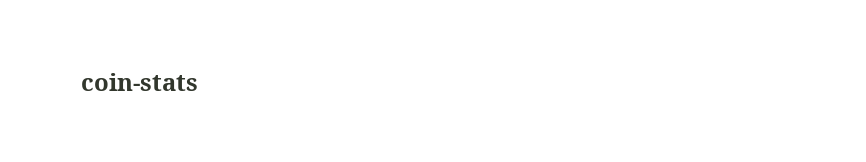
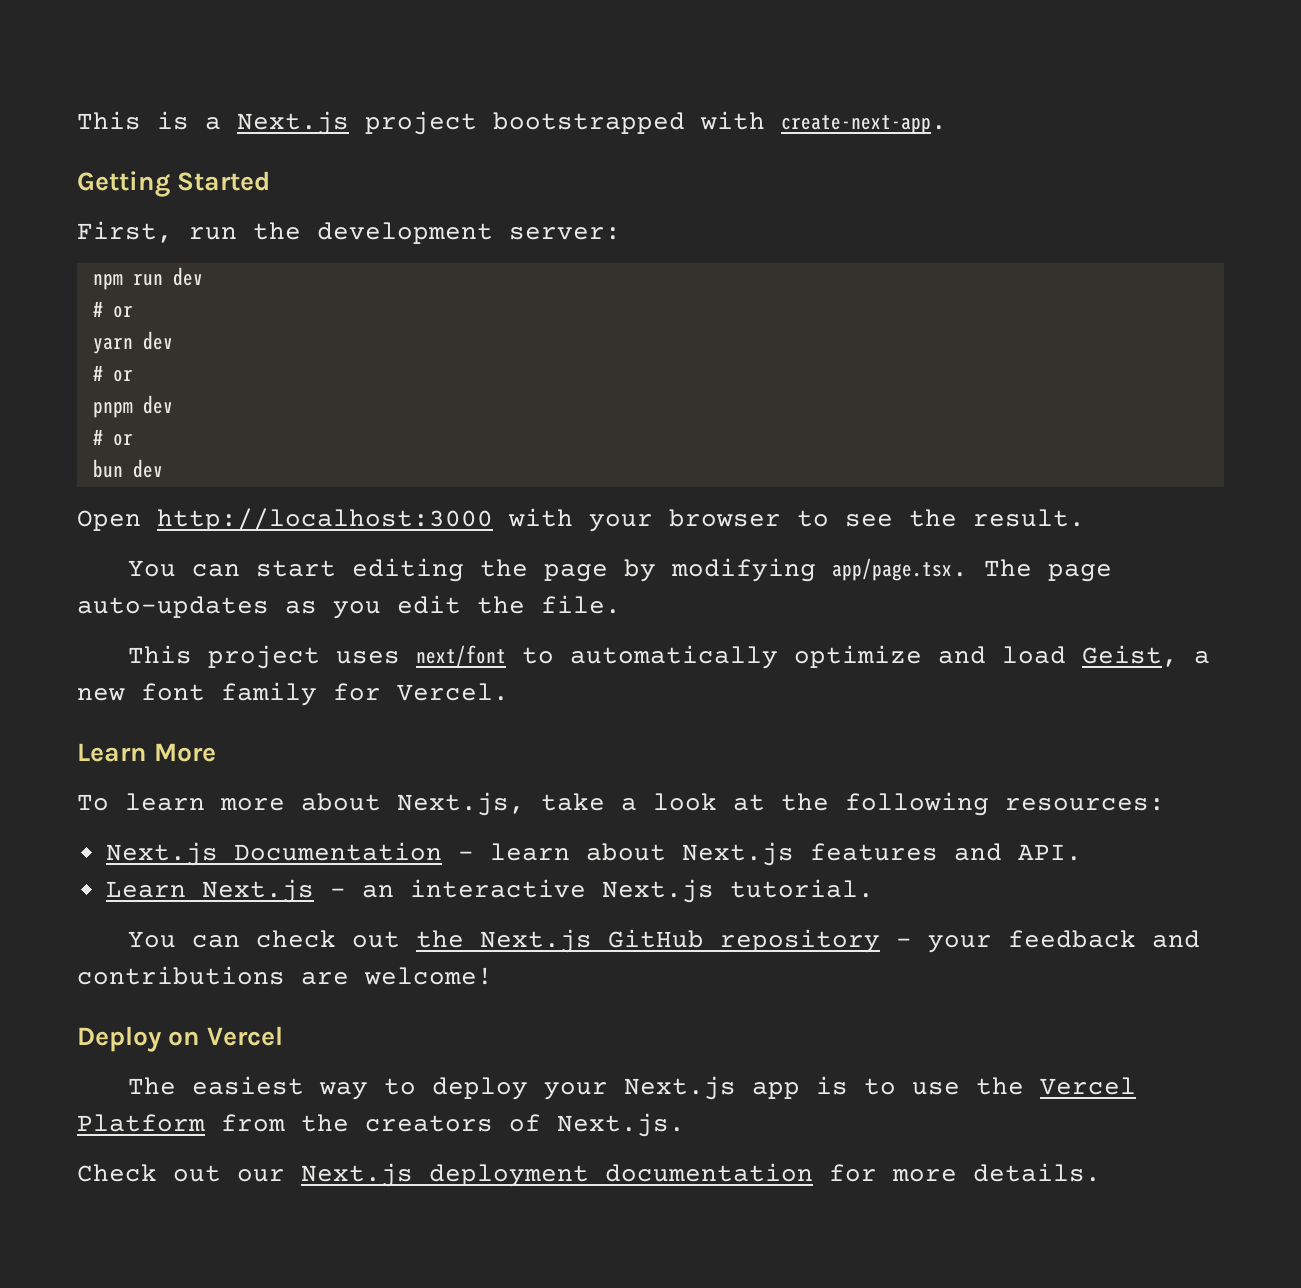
- coin-stats
+ This is a Next.js project bootstrapped with create-next-app.
+ Getting Started
+ First, run the development server:
+ npm run dev
+ # or
+ yarn dev
+ # or
+ pnpm dev
+ # or
+ bun dev
+ Open http://localhost:3000 with your browser to see the result.
+ You can start editing the page by modifying app/page.tsx. The page auto-updates as you edit the file.
+ This project uses next/font to automatically optimize and load Geist, a new font family for Vercel.
+ Learn More
+ To learn more about Next.js, take a look at the following resources:
+ Next.js Documentation - learn about Next.js features and API.
+ Learn Next.js - an interactive Next.js tutorial.
+ You can check out the Next.js GitHub repository - your feedback and contributions are welcome!
+ Deploy on Vercel
+ The easiest way to deploy your Next.js app is to use the Vercel Platform from the creators of Next.js.
+ Check out our Next.js deployment documentation for more details.

